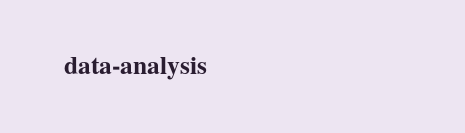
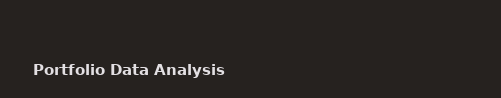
- data-analysis
+ Portfolio Data Analysis

